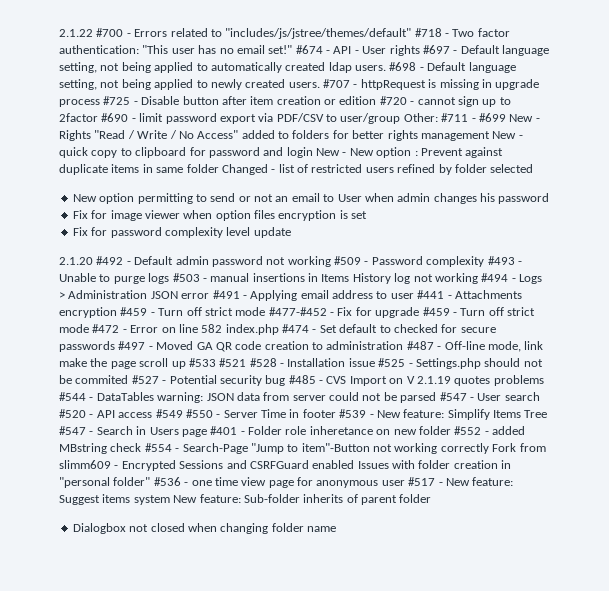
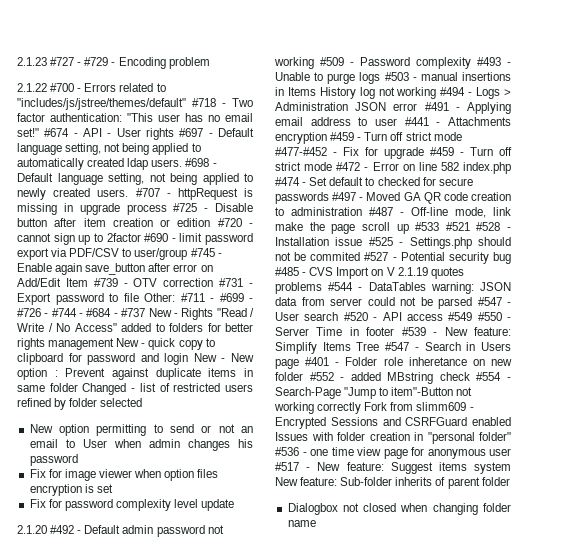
+ 2.1.23 #727 - #729 - Encoding problem
- #707 - httpRequest is missing in upgrade process #725 - Disable button after item creation or edition #720 - cannot sign up to 2factor #690 - limit password export via PDF/CSV to user/group Other: #711 - #699 New - Rights "Read / Write / No Access" added to folders for better rights management New - quick copy to clipboard for password and login New - New option :
+ #707 - httpRequest is missing in upgrade process #725 - Disable button after item creation or edition #720 - cannot sign up to 2factor #690 - limit password export via PDF/CSV to user/group #745 - Enable again save_button after error on Add/Edit Item #739 - OTV correction #731 - Export password to file Other: #711 - #699 - #726 - #744 - #684 - #737 New - Rights "Read / Write / No Access" added to folders for better rights management New - quick copy to clipboard for password and login New - New option :

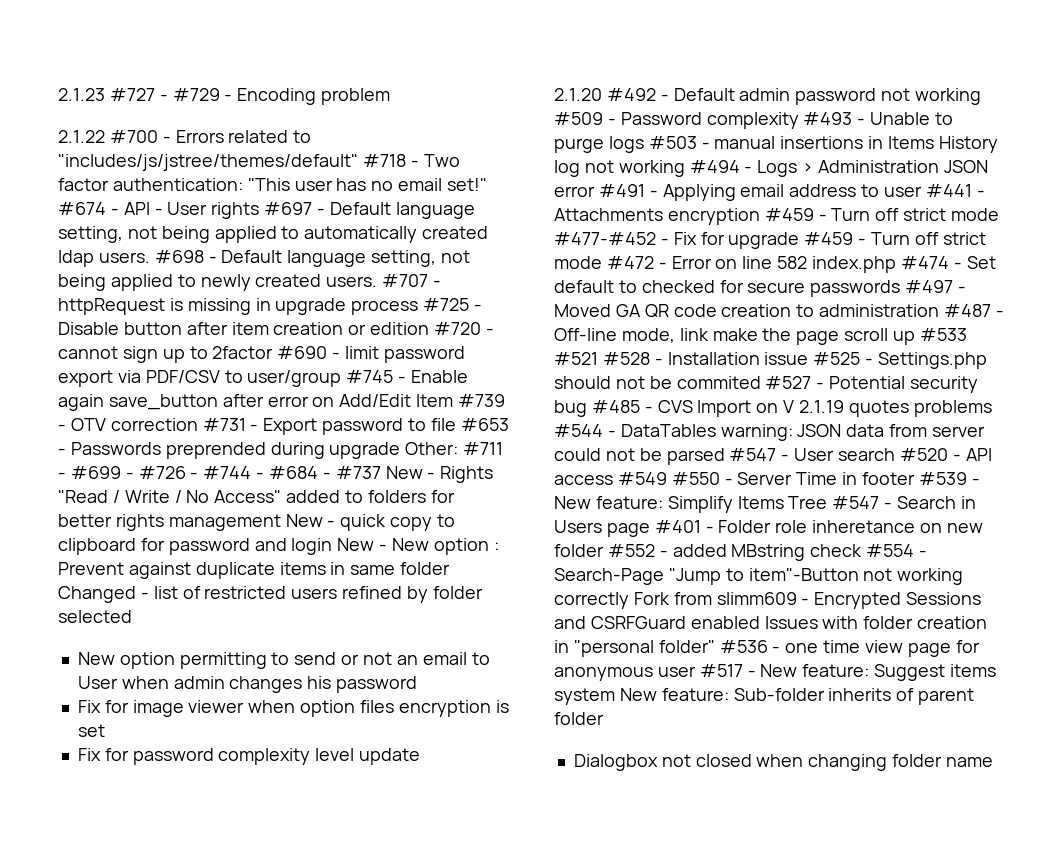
- #707 - httpRequest is missing in upgrade process #725 - Disable button after item creation or edition #720 - cannot sign up to 2factor #690 - limit password export via PDF/CSV to user/group #745 - Enable again save_button after error on Add/Edit Item #739 - OTV correction #731 - Export password to file Other:
+ #707 - httpRequest is missing in upgrade process #725 - Disable button after item creation or edition #720 - cannot sign up to 2factor #690 - limit password export via PDF/CSV to user/group #745 - Enable again save_button after error on Add/Edit Item #739 - OTV correction #731 - Export password to file #653 - Passwords preprended during upgrade Other:

